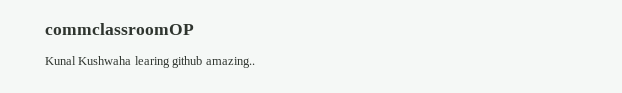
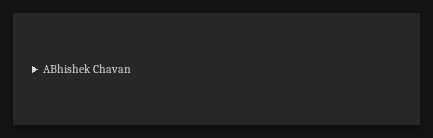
- commclassroomOP
- Kunal Kushwaha learing github amazing..
+ ABhishek Chavan

